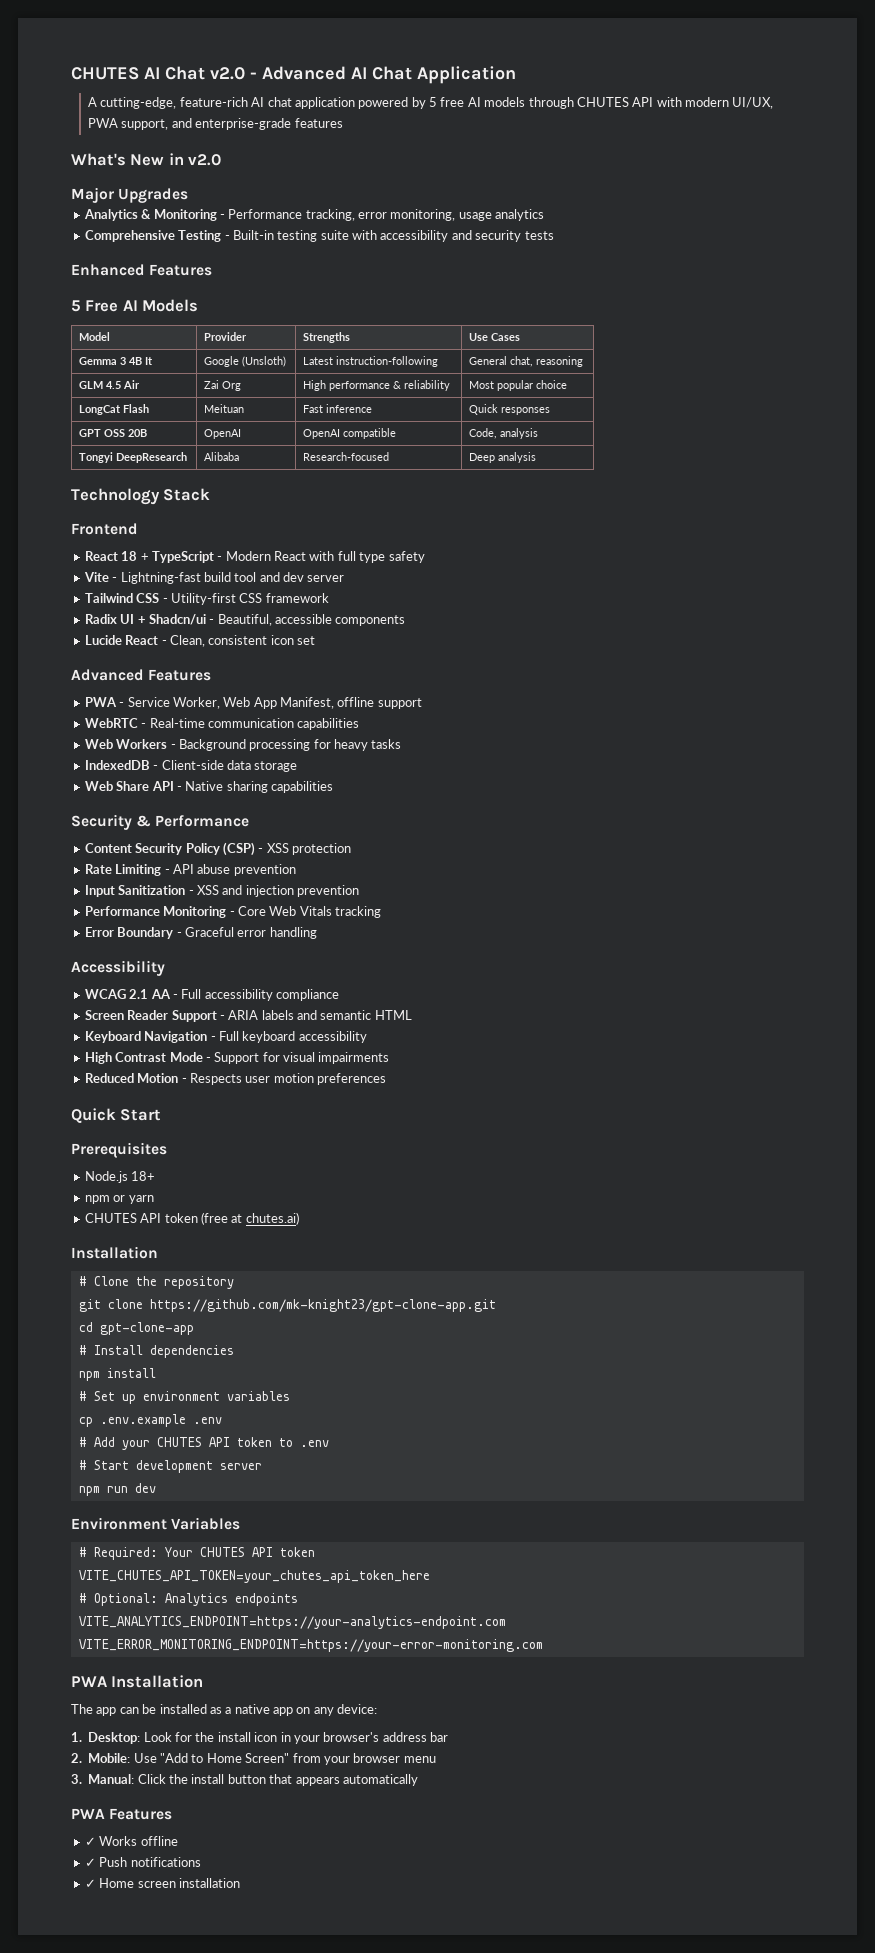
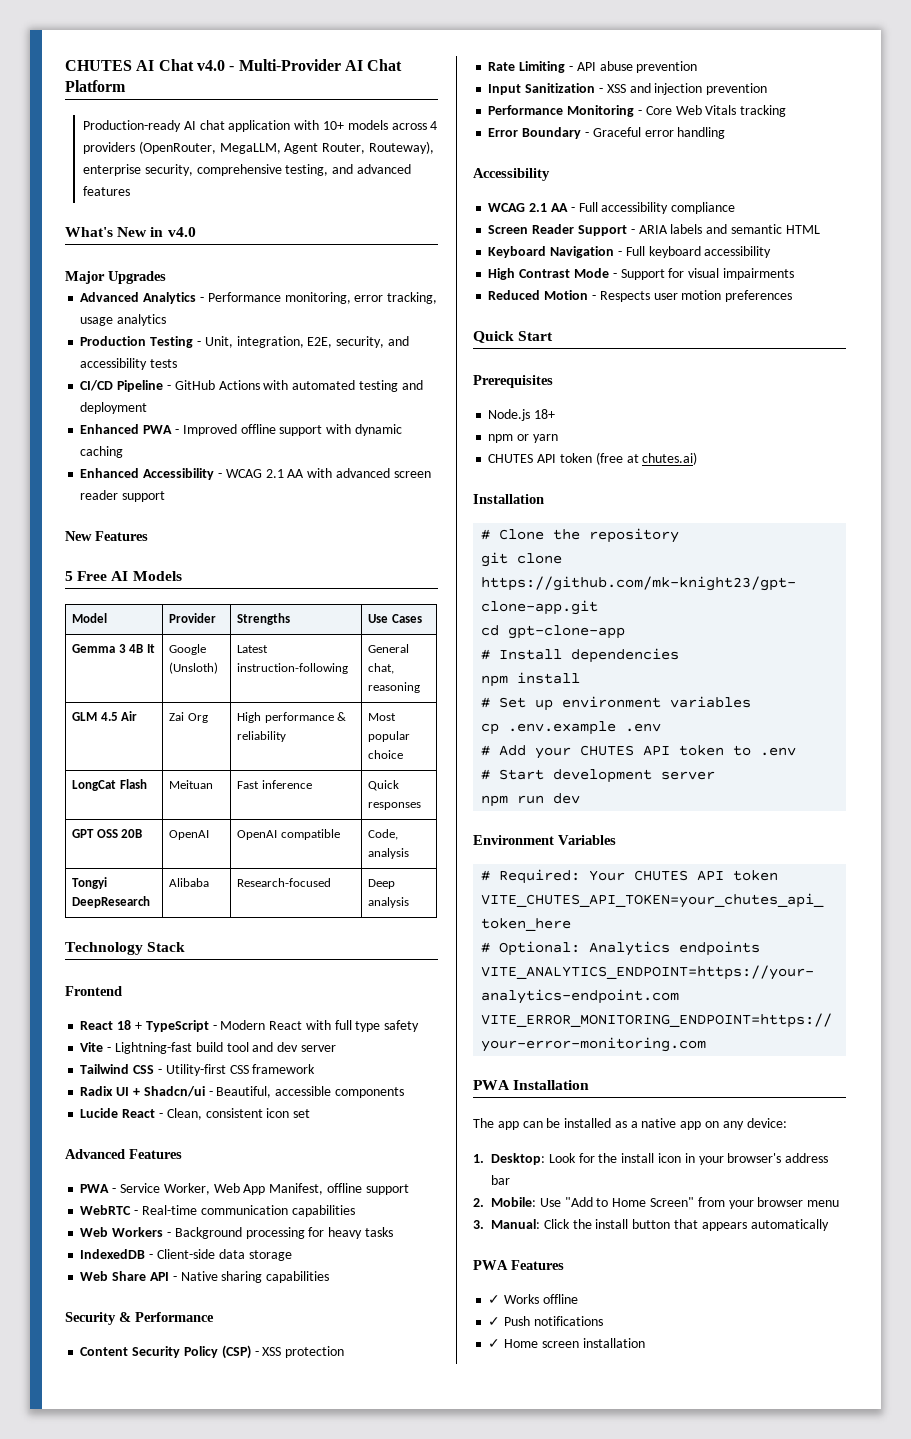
- CHUTES AI Chat v2.0 - Advanced AI Chat Application
- A cutting-edge, feature-rich AI chat application powered by 5 free AI models through CHUTES API with modern UI/UX, PWA support, and enterprise-grade features
+ CHUTES AI Chat v4.0 - Multi-Provider AI Chat Platform
+ Production-ready AI chat application with 10+ models across 4 providers (OpenRouter, MegaLLM, Agent Router, Routeway), enterprise security, comprehensive testing, and advanced features
- What's New in v2.0
+ What's New in v4.0
- Analytics & Monitoring - Performance tracking, error monitoring, usage analytics
+ Advanced Analytics - Performance monitoring, error tracking, usage analytics
- Comprehensive Testing - Built-in testing suite with accessibility and security tests
- Enhanced Features
+ Production Testing - Unit, integration, E2E, security, and accessibility tests
+ CI/CD Pipeline - GitHub Actions with automated testing and deployment
+ Enhanced PWA - Improved offline support with dynamic caching
+ Enhanced Accessibility - WCAG 2.1 AA with advanced screen reader support
+ New Features

